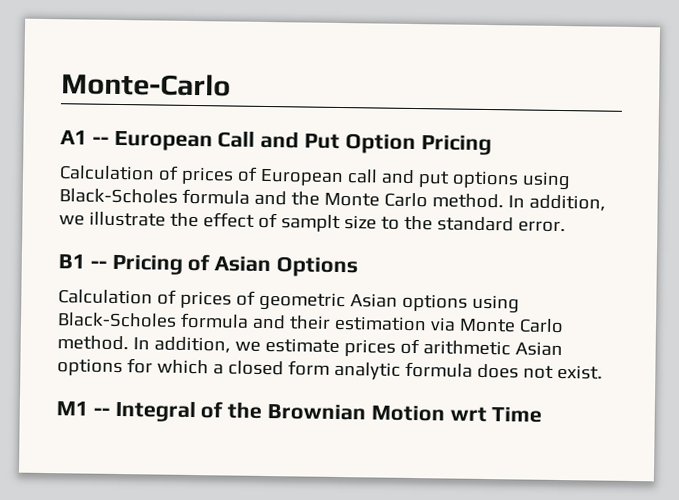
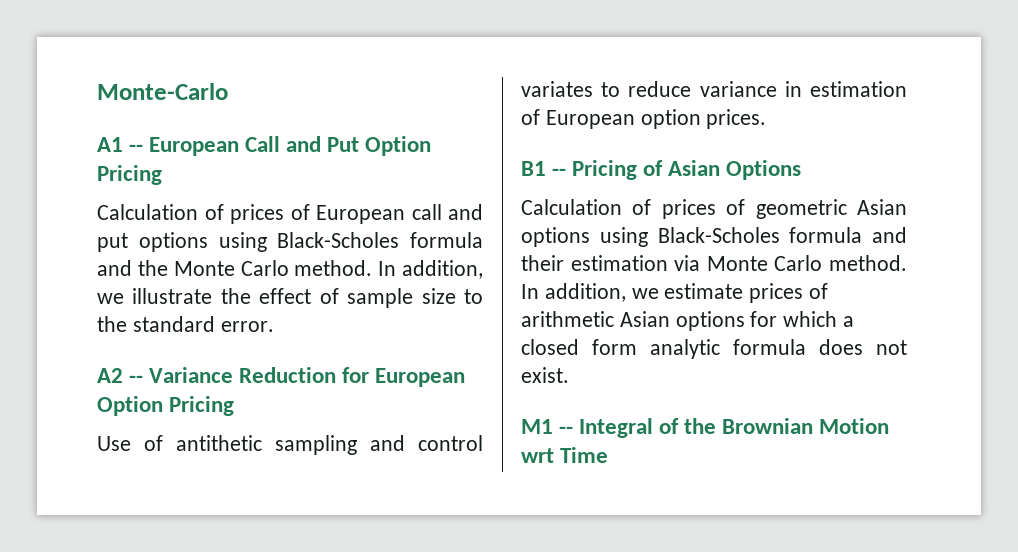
- In addition, we illustrate the effect of samplt size to the standard error.
+ In addition, we illustrate the effect of sample size to the standard error.
+ A2 -- Variance Reduction for European Option Pricing
+ Use of antithetic sampling and control variates to reduce variance in estimation of European option prices.

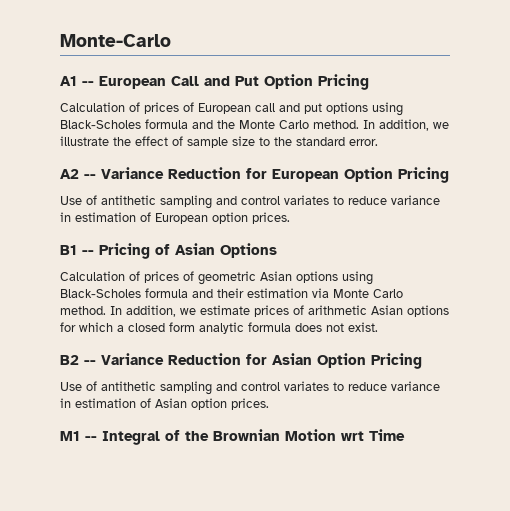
+ B2 -- Variance Reduction for Asian Option Pricing
+ Use of antithetic sampling and control variates to reduce variance in estimation of Asian option prices.

